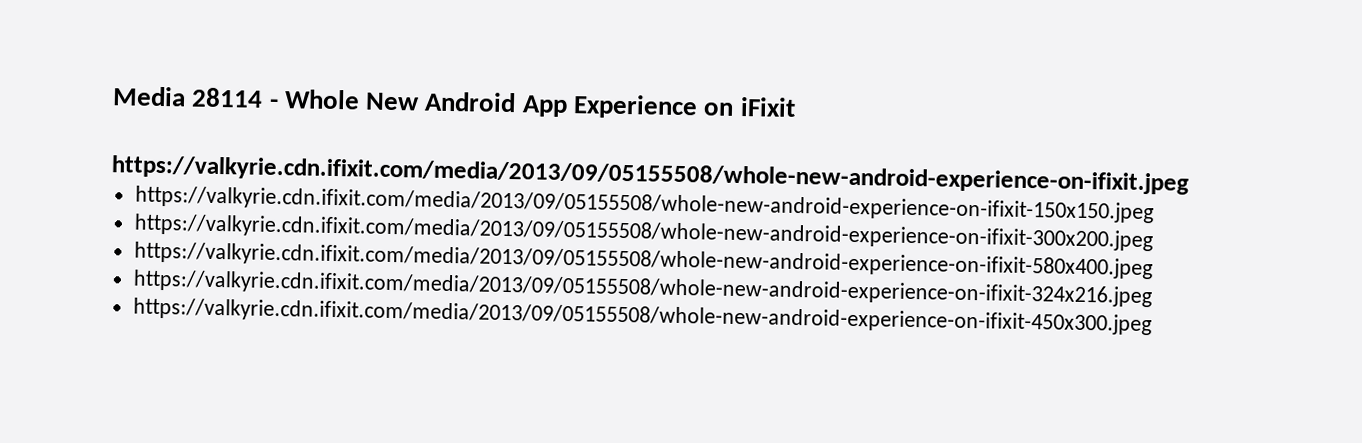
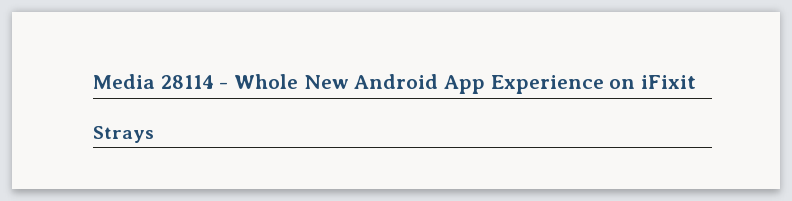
- https://valkyrie.cdn.ifixit.com/media/2013/09/05155508/whole-new-android-experience-on-ifixit.jpeg
- https://valkyrie.cdn.ifixit.com/media/2013/09/05155508/whole-new-android-experience-on-ifixit-150x150.jpeg
- https://valkyrie.cdn.ifixit.com/media/2013/09/05155508/whole-new-android-experience-on-ifixit-300x200.jpeg
- https://valkyrie.cdn.ifixit.com/media/2013/09/05155508/whole-new-android-experience-on-ifixit-580x400.jpeg
- https://valkyrie.cdn.ifixit.com/media/2013/09/05155508/whole-new-android-experience-on-ifixit-324x216.jpeg
- https://valkyrie.cdn.ifixit.com/media/2013/09/05155508/whole-new-android-experience-on-ifixit-450x300.jpeg
+ Strays

